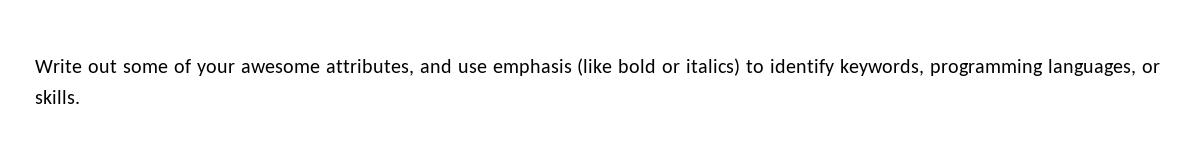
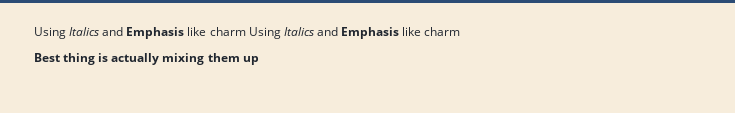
- Write out some of your awesome attributes, and use emphasis (like bold or italics) to identify keywords, programming languages, or skills.
+ Using Italics and Emphasis like charm Using Italics and Emphasis like charm
+ Best thing is actually mixing them up

